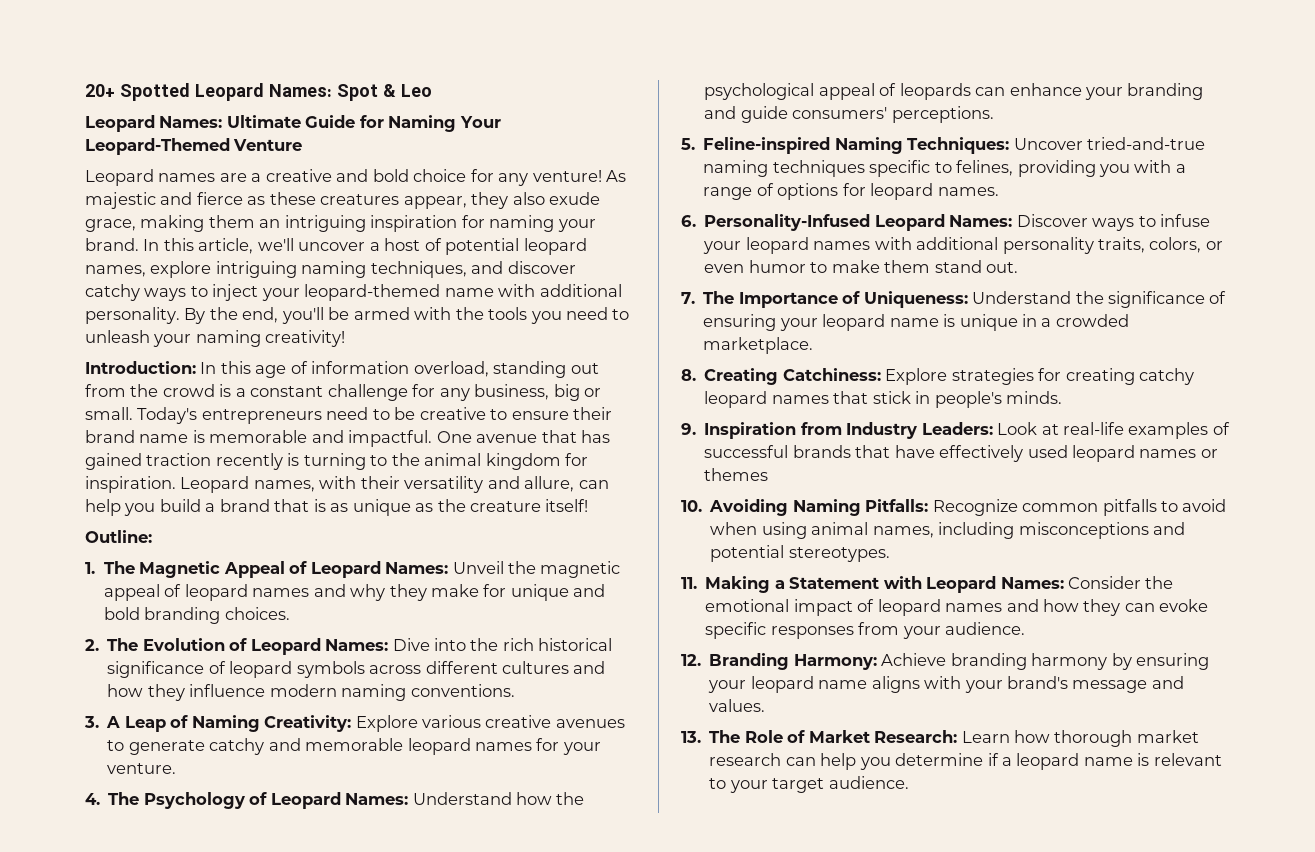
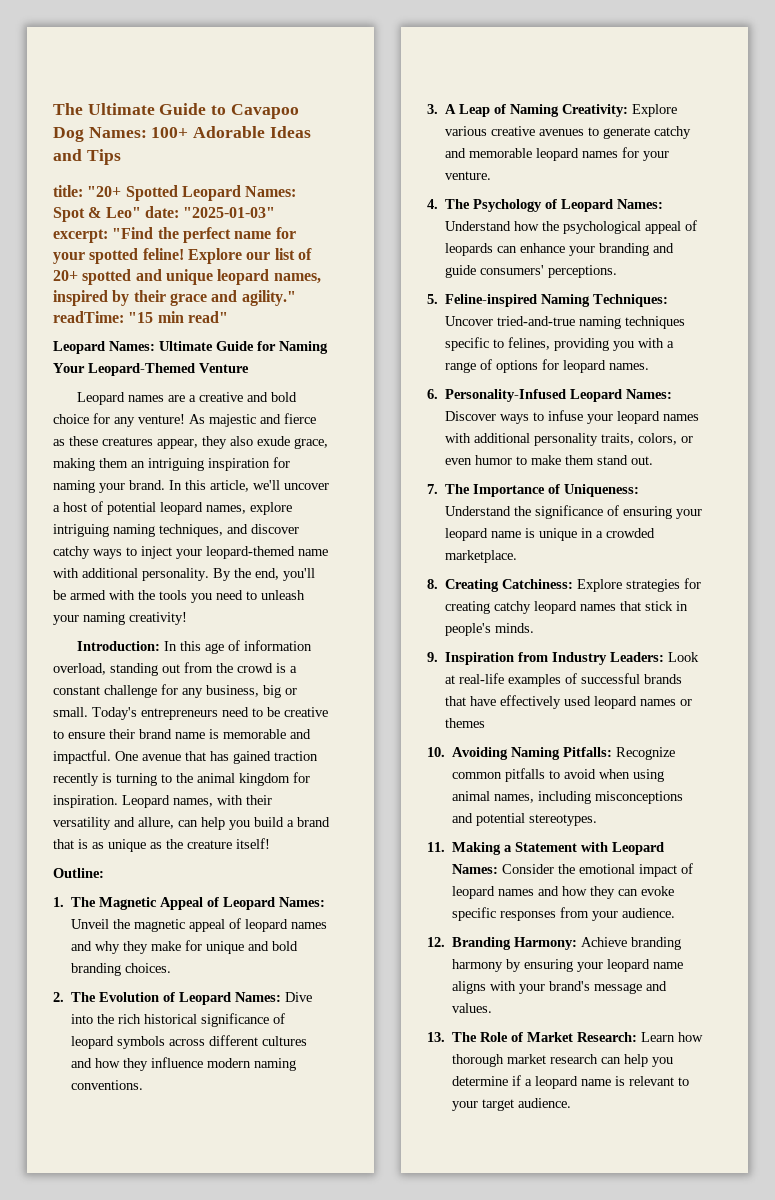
- 20+ Spotted Leopard Names: Spot & Leo
+ The Ultimate Guide to Cavapoo Dog Names: 100+ Adorable Ideas and Tips
+ title: "20+ Spotted Leopard Names: Spot & Leo" date: "2025-01-03" excerpt: "Find the perfect name for your spotted feline! Explore our list of 20+ spotted and unique leopard names, inspired by their grace and agility." readTime: "15 min read"

